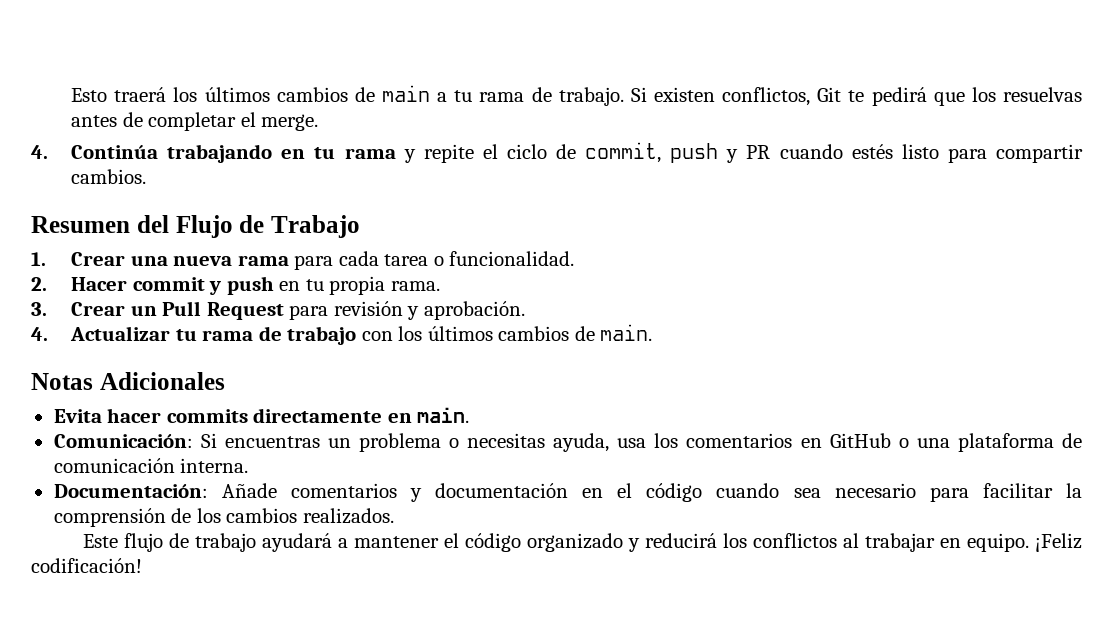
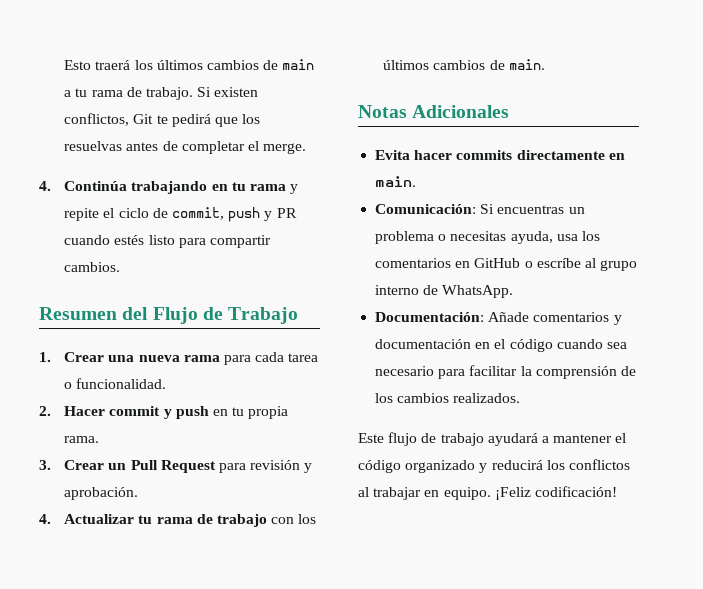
- Comunicación: Si encuentras un problema o necesitas ayuda, usa los comentarios en GitHub o una plataforma de comunicación interna.
+ Comunicación: Si encuentras un problema o necesitas ayuda, usa los comentarios en GitHub o escríbe al grupo interno de WhatsApp.

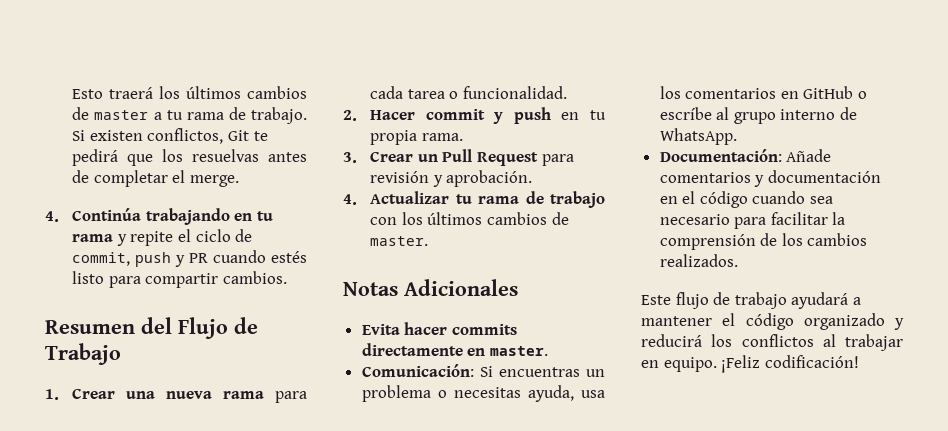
- Esto traerá los últimos cambios de main a tu rama de trabajo.
+ Esto traerá los últimos cambios de master a tu rama de trabajo.
- 4. Actualizar tu rama de trabajo con los últimos cambios de main.
+ 4. Actualizar tu rama de trabajo con los últimos cambios de master.
- Evita hacer commits directamente en main.
+ Evita hacer commits directamente en master.

